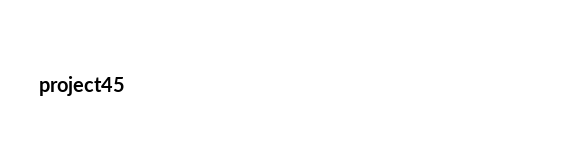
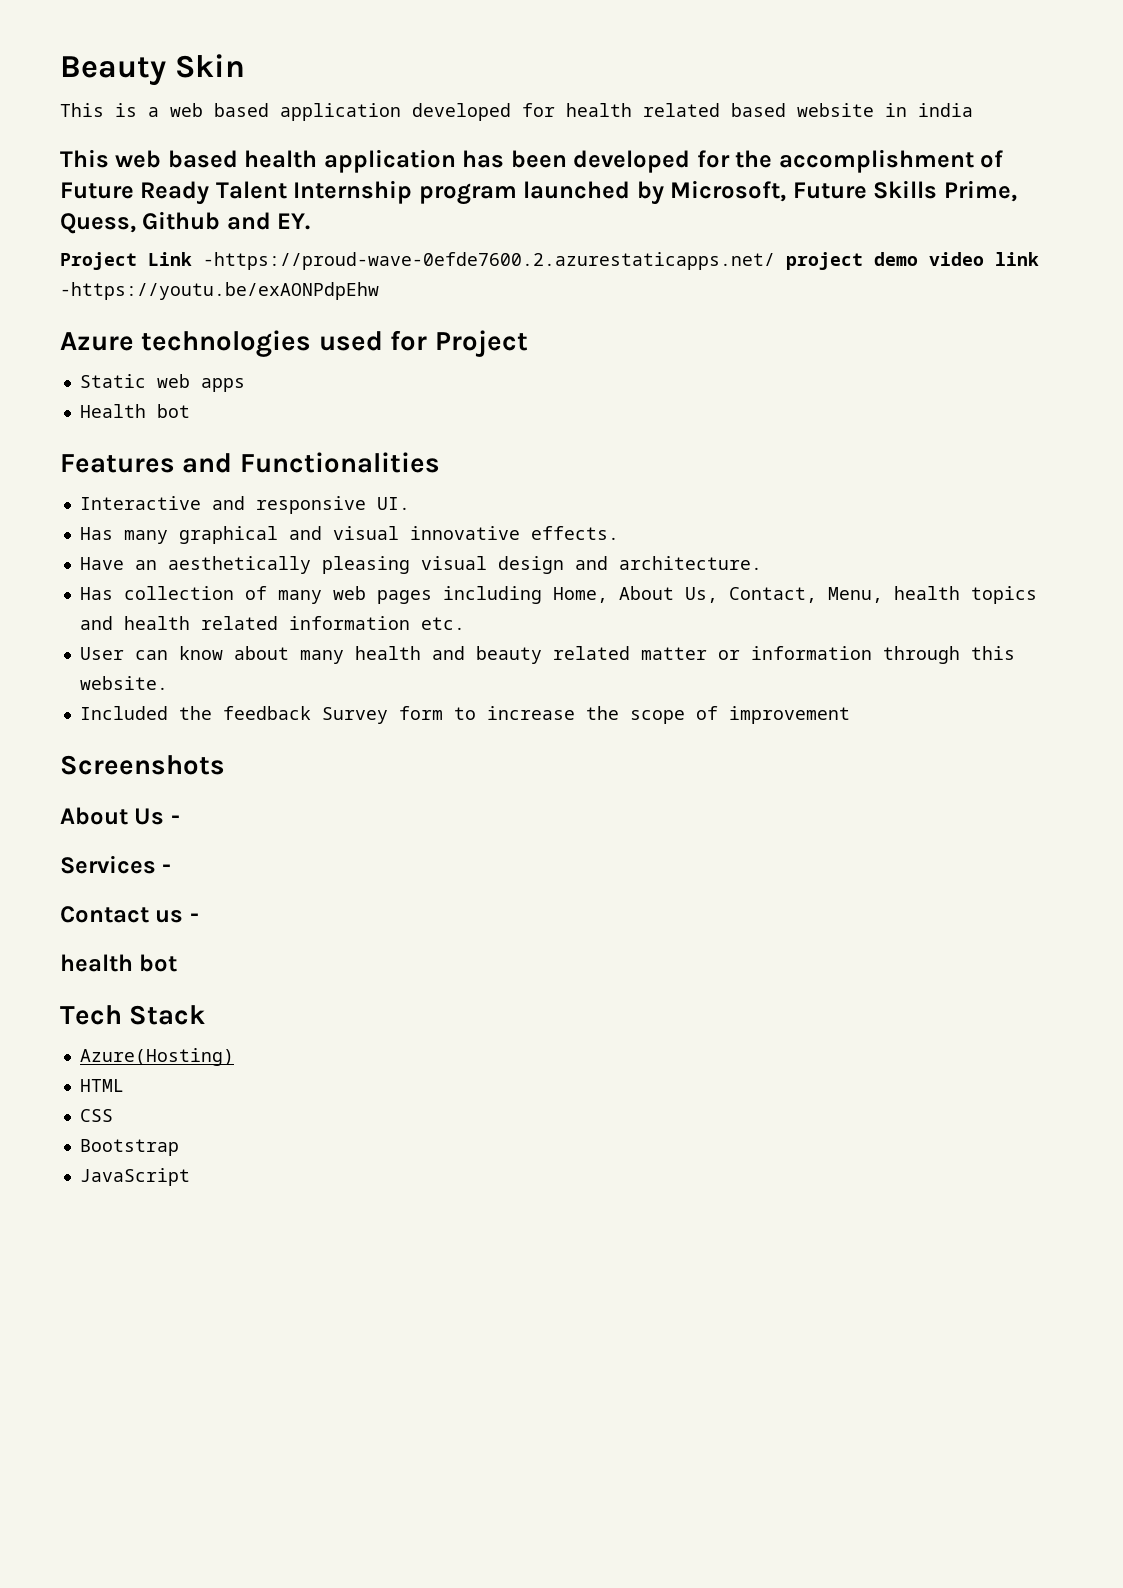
- project45
+ Beauty Skin
+ This is a web based application developed for health related based website in india
+ This web based health application has been developed for the accomplishment of Future Ready Talent Internship program launched by Microsoft, Future Skills Prime, Quess, Github and EY.
+ Project Link -https://proud-wave-0efde7600.2.azurestaticapps.net/ project demo video link -https://youtu.be/exAONPdpEhw
+ Azure technologies used for Project
+ Static web apps
+ Health bot
+ Features and Functionalities
+ Interactive and responsive UI.
+ Has many graphical and visual innovative effects.
+ Have an aesthetically pleasing visual design and architecture.
+ Has collection of many web pages including Home, About Us, Contact, Menu, health topics and health related information etc.
+ User can know about many health and beauty related matter or information through this website.
+ Included the feedback Survey form to increase the scope of improvement
+ Screenshots
+ About Us -
+ Services -
+ Contact us -
+ health bot
+ Tech Stack
+ Azure(Hosting)
+ HTML
+ CSS
+ Bootstrap
+ JavaScript

